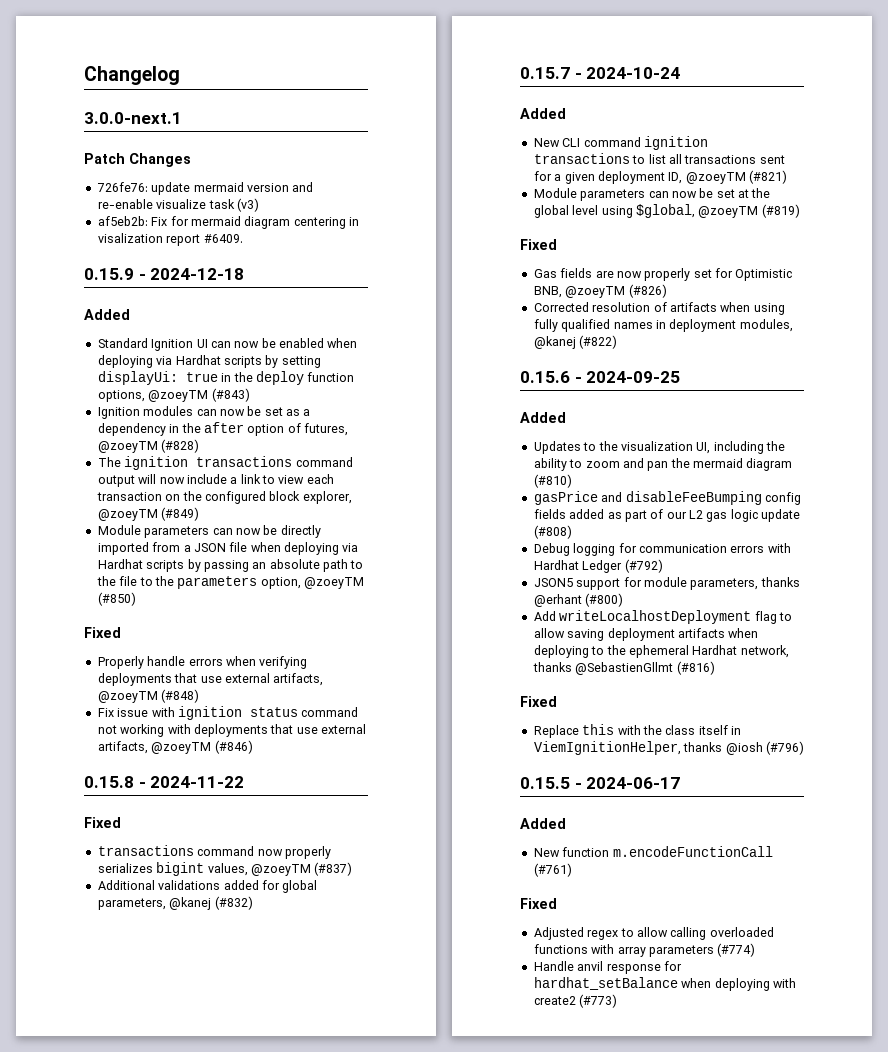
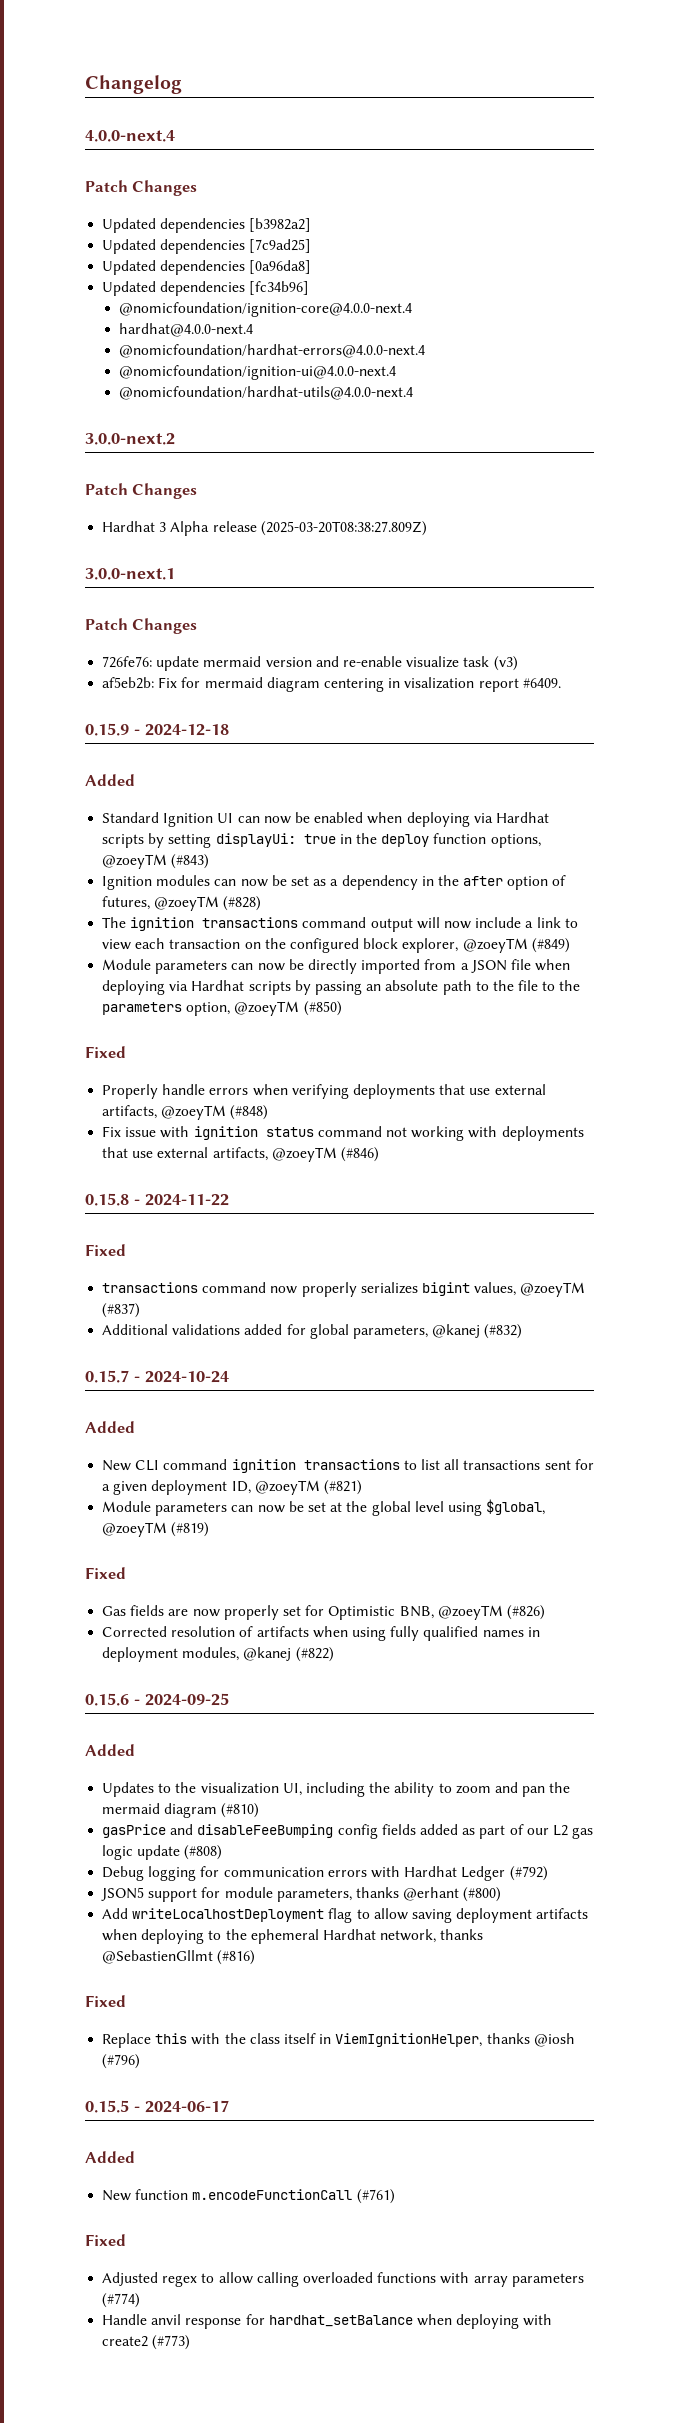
+ 4.0.0-next.4
+ Patch Changes
+ Updated dependencies [b3982a2]
+ Updated dependencies [7c9ad25]
+ Updated dependencies [0a96da8]
+ Updated dependencies [fc34b96]
+ @nomicfoundation/ignition-core@4.0.0-next.4
+ hardhat@4.0.0-next.4
+ @nomicfoundation/hardhat-errors@4.0.0-next.4
+ @nomicfoundation/ignition-ui@4.0.0-next.4
+ @nomicfoundation/hardhat-utils@4.0.0-next.4
+ 3.0.0-next.2
+ Patch Changes
+ Hardhat 3 Alpha release (2025-03-20T08:38:27.809Z)

